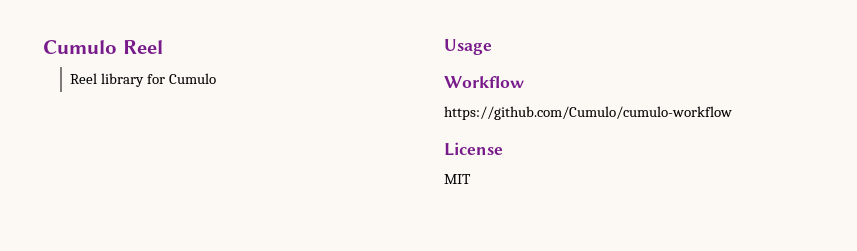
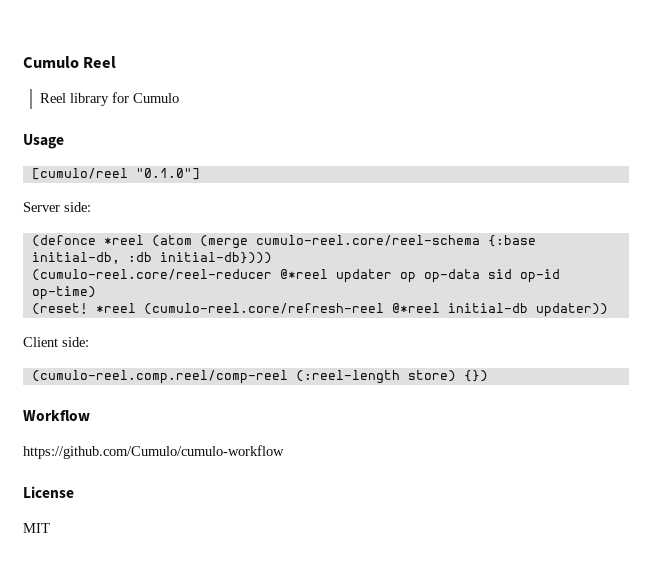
+ [cumulo/reel "0.1.0"]
+ Server side:
+ (defonce *reel (atom (merge cumulo-reel.core/reel-schema {:base initial-db, :db initial-db})))
+ (cumulo-reel.core/reel-reducer @*reel updater op op-data sid op-id op-time)
+ (reset! *reel (cumulo-reel.core/refresh-reel @*reel initial-db updater))
+ Client side:
+ (cumulo-reel.comp.reel/comp-reel (:reel-length store) {})

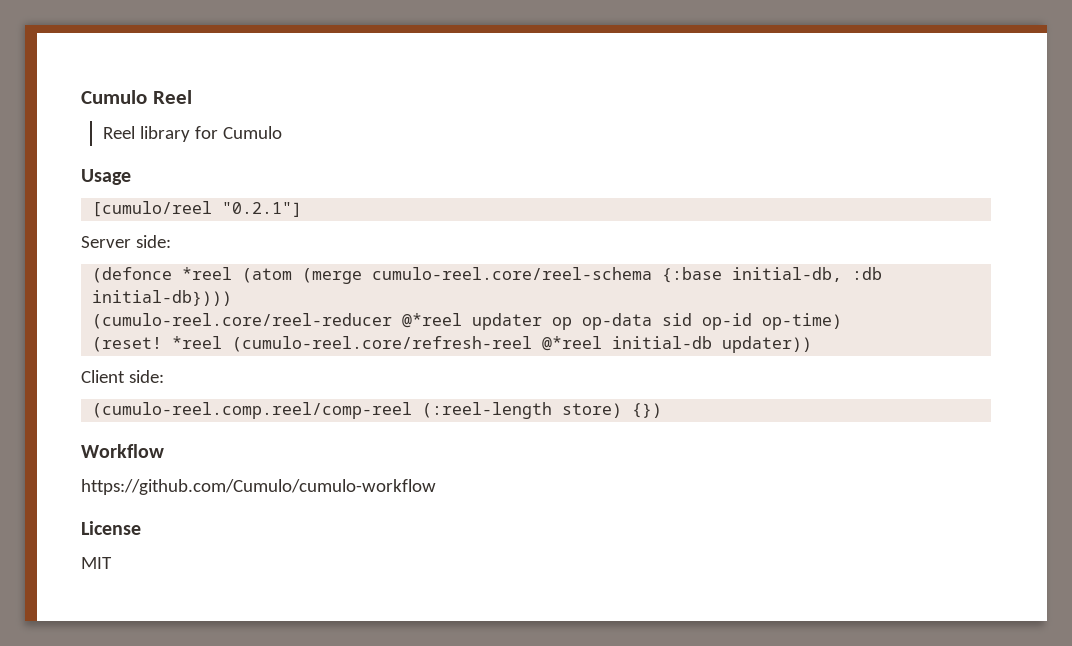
- [cumulo/reel "0.1.0"]
+ [cumulo/reel "0.2.1"]

